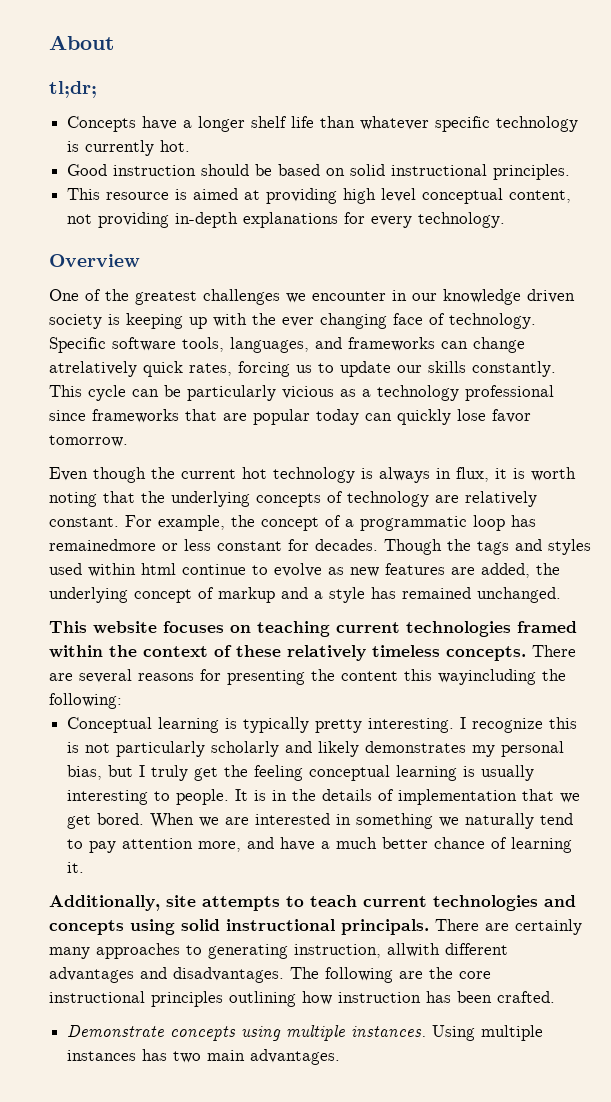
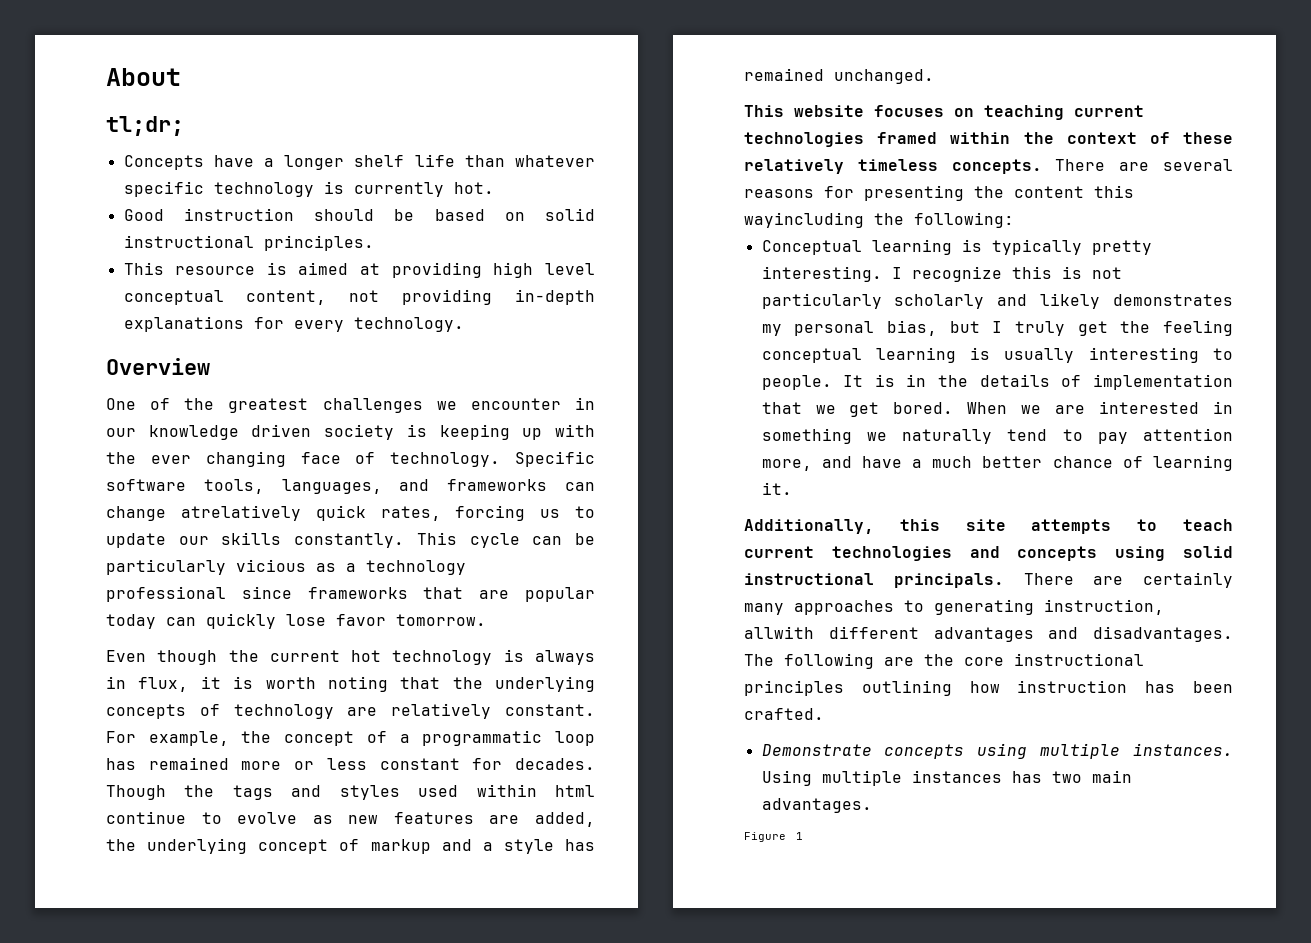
- For example, the concept of a programmatic loop has remainedmore or less constant for decades.
+ For example, the concept of a programmatic loop has remained more or less constant for decades.
- Additionally, site attempts to teach current technologies and concepts using solid instructional principals.
+ Additionally, this site attempts to teach current technologies and concepts using solid instructional principals.
+ Figure 1

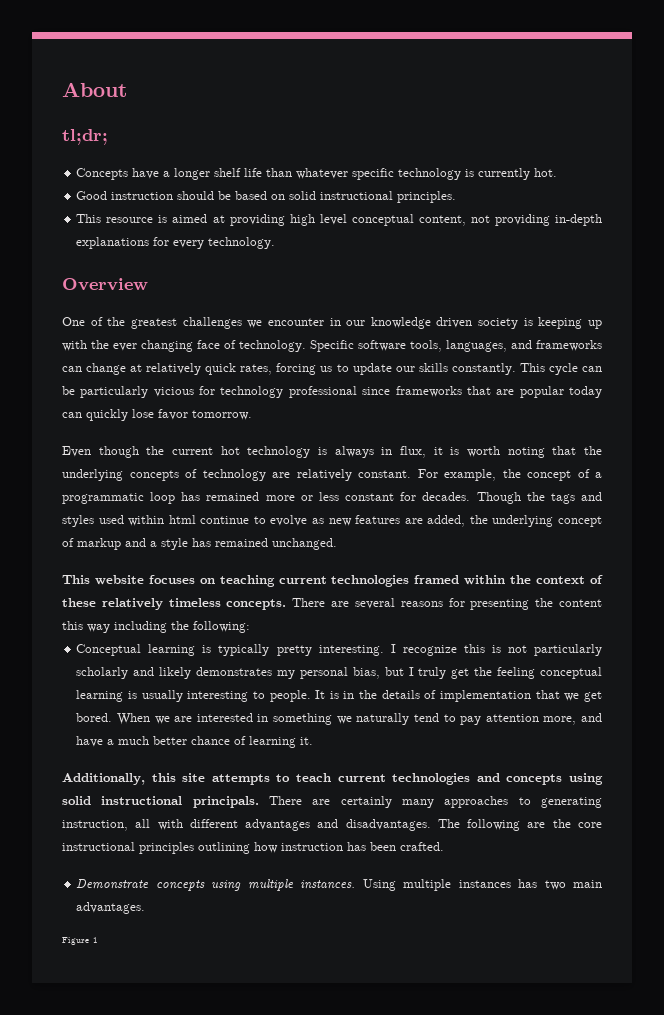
- Specific software tools, languages, and frameworks can change atrelatively quick rates, forcing us to update our skills constantly.
+ Specific software tools, languages, and frameworks can change at relatively quick rates, forcing us to update our skills constantly.
- This cycle can be particularly vicious as a technology professional since frameworks that are popular today can quickly lose favor tomorrow.
+ This cycle can be particularly vicious for technology professional since frameworks that are popular today can quickly lose favor tomorrow.
- There are several reasons for presenting the content this wayincluding the following:
+ There are several reasons for presenting the content this way including the following:
- There are certainly many approaches to generating instruction, allwith different advantages and disadvantages.
+ There are certainly many approaches to generating instruction, all with different advantages and disadvantages.

